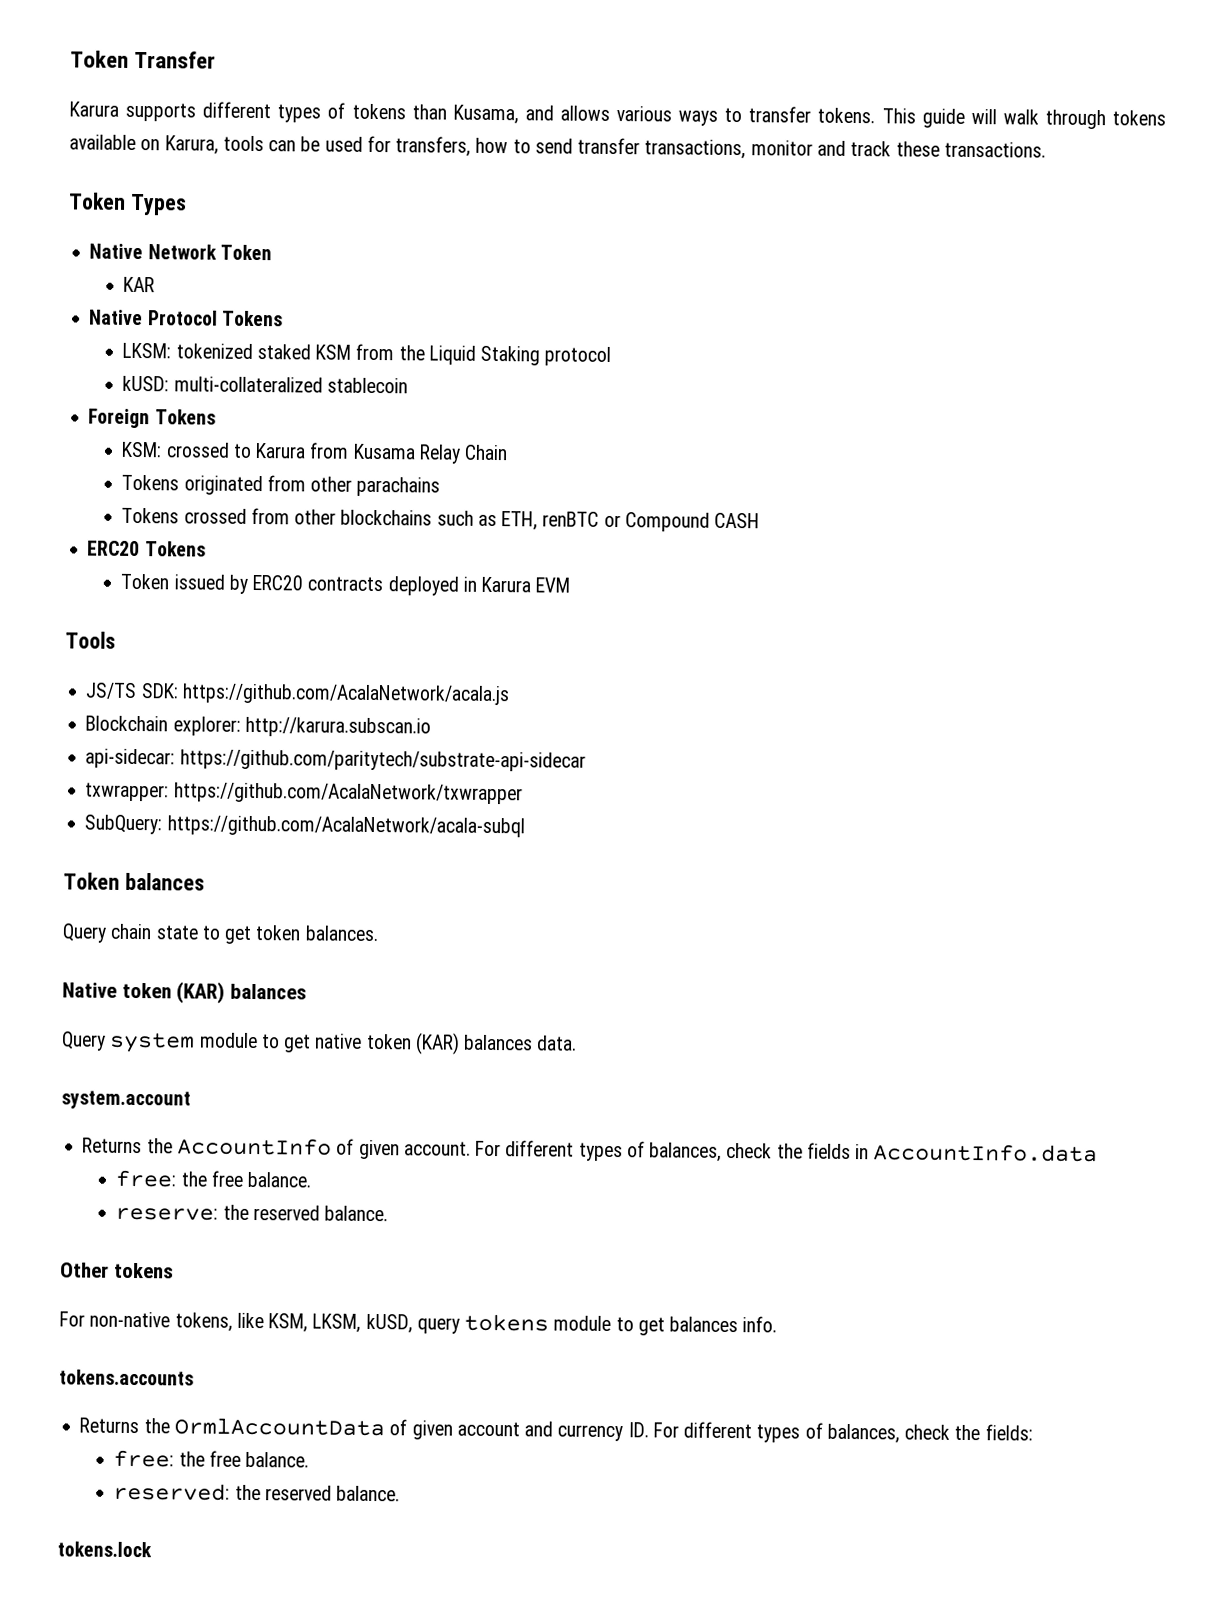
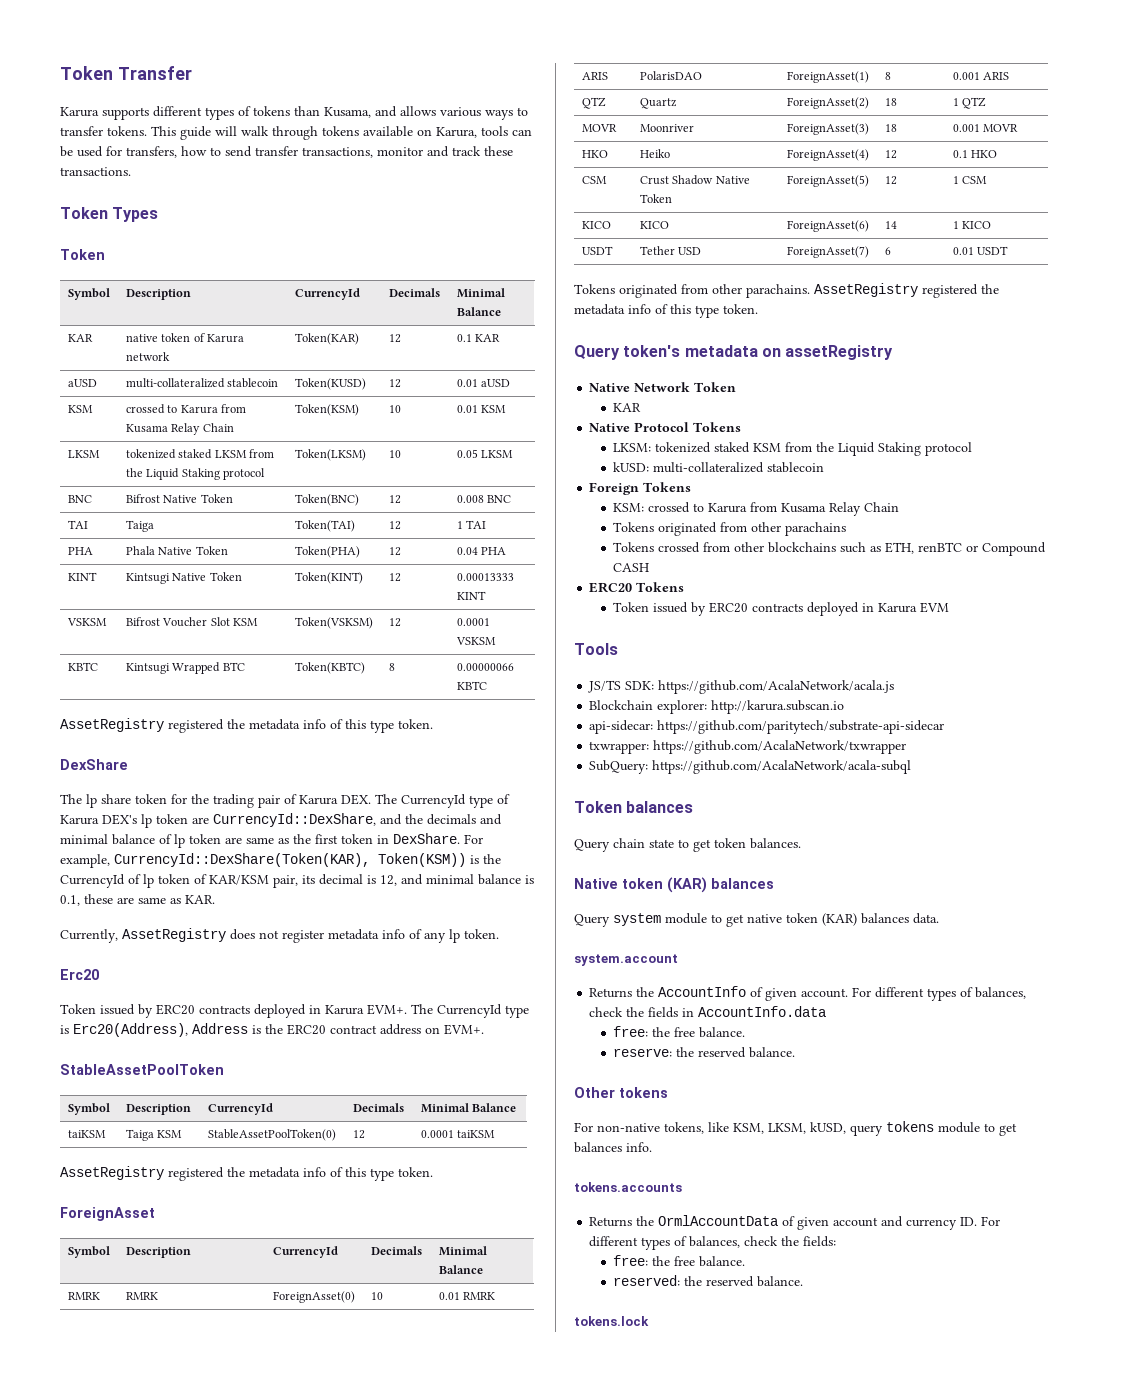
  Token Types
+ Token
+ Symbol | Description | CurrencyId | Decimals | Minimal Balance
+ KAR | native token of Karura network | Token(KAR) | 12 | 0.1 KAR
+ aUSD | multi-collateralized stablecoin | Token(KUSD) | 12 | 0.01 aUSD
+ KSM | crossed to Karura from Kusama Relay Chain | Token(KSM) | 10 | 0.01 KSM
+ LKSM | tokenized staked LKSM from the Liquid Staking protocol | Token(LKSM) | 10 | 0.05 LKSM
+ BNC | Bifrost Native Token | Token(BNC) | 12 | 0.008 BNC
+ TAI | Taiga | Token(TAI) | 12 | 1 TAI
+ PHA | Phala Native Token | Token(PHA) | 12 | 0.04 PHA
+ KINT | Kintsugi Native Token | Token(KINT) | 12 | 0.00013333 KINT
+ VSKSM | Bifrost Voucher Slot KSM | Token(VSKSM) | 12 | 0.0001 VSKSM
+ KBTC | Kintsugi Wrapped BTC | Token(KBTC) | 8 | 0.00000066 KBTC
+ AssetRegistry registered the metadata info of this type token.
+ DexShare
+ The lp share token for the trading pair of Karura DEX. The CurrencyId type of Karura DEX's lp token are CurrencyId::DexShare, and the decimals and minimal balance of lp token are same as the first token in DexShare. For example, CurrencyId::DexShare(Token(KAR), Token(KSM)) is the CurrencyId of lp token of KAR/KSM pair, its decimal is 12, and minimal balance is 0.1, these are same as KAR.
+ Currently, AssetRegistry does not register metadata info of any lp token.
+ Erc20
+ Token issued by ERC20 contracts deployed in Karura EVM+. The CurrencyId type is Erc20(Address), Address is the ERC20 contract address on EVM+.
+ StableAssetPoolToken
+ Symbol | Description | CurrencyId | Decimals | Minimal Balance
+ taiKSM | Taiga KSM | StableAssetPoolToken(0) | 12 | 0.0001 taiKSM
+ AssetRegistry registered the metadata info of this type token.
+ ForeignAsset
+ Symbol | Description | CurrencyId | Decimals | Minimal Balance
+ RMRK | RMRK | ForeignAsset(0) | 10 | 0.01 RMRK
+ ARIS | PolarisDAO | ForeignAsset(1) | 8 | 0.001 ARIS
+ QTZ | Quartz | ForeignAsset(2) | 18 | 1 QTZ
+ MOVR | Moonriver | ForeignAsset(3) | 18 | 0.001 MOVR
+ HKO | Heiko | ForeignAsset(4) | 12 | 0.1 HKO
+ CSM | Crust Shadow Native Token | ForeignAsset(5) | 12 | 1 CSM
+ KICO | KICO | ForeignAsset(6) | 14 | 1 KICO
+ USDT | Tether USD | ForeignAsset(7) | 6 | 0.01 USDT
+ Tokens originated from other parachains. AssetRegistry registered the metadata info of this type token.
+ Query token's metadata on assetRegistry

